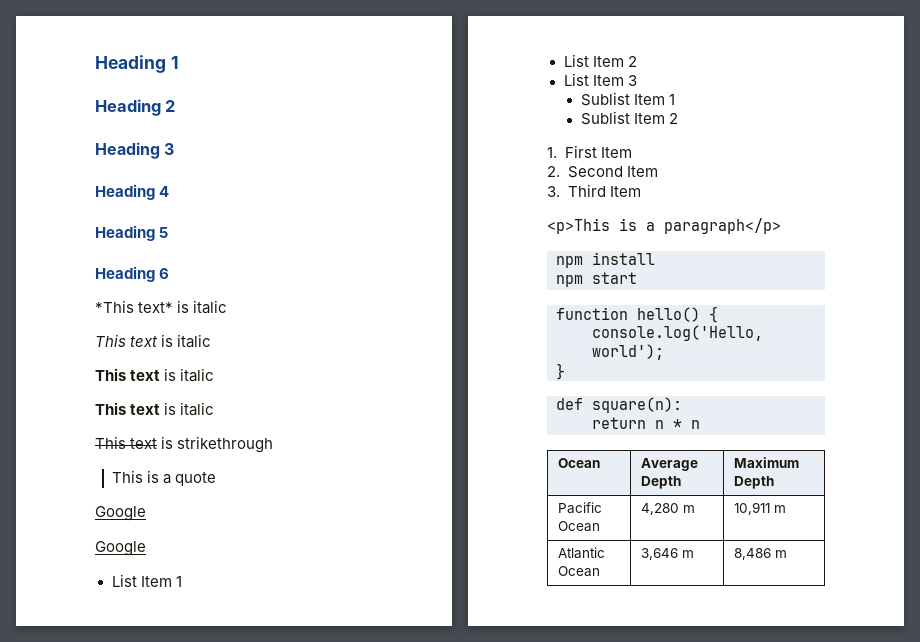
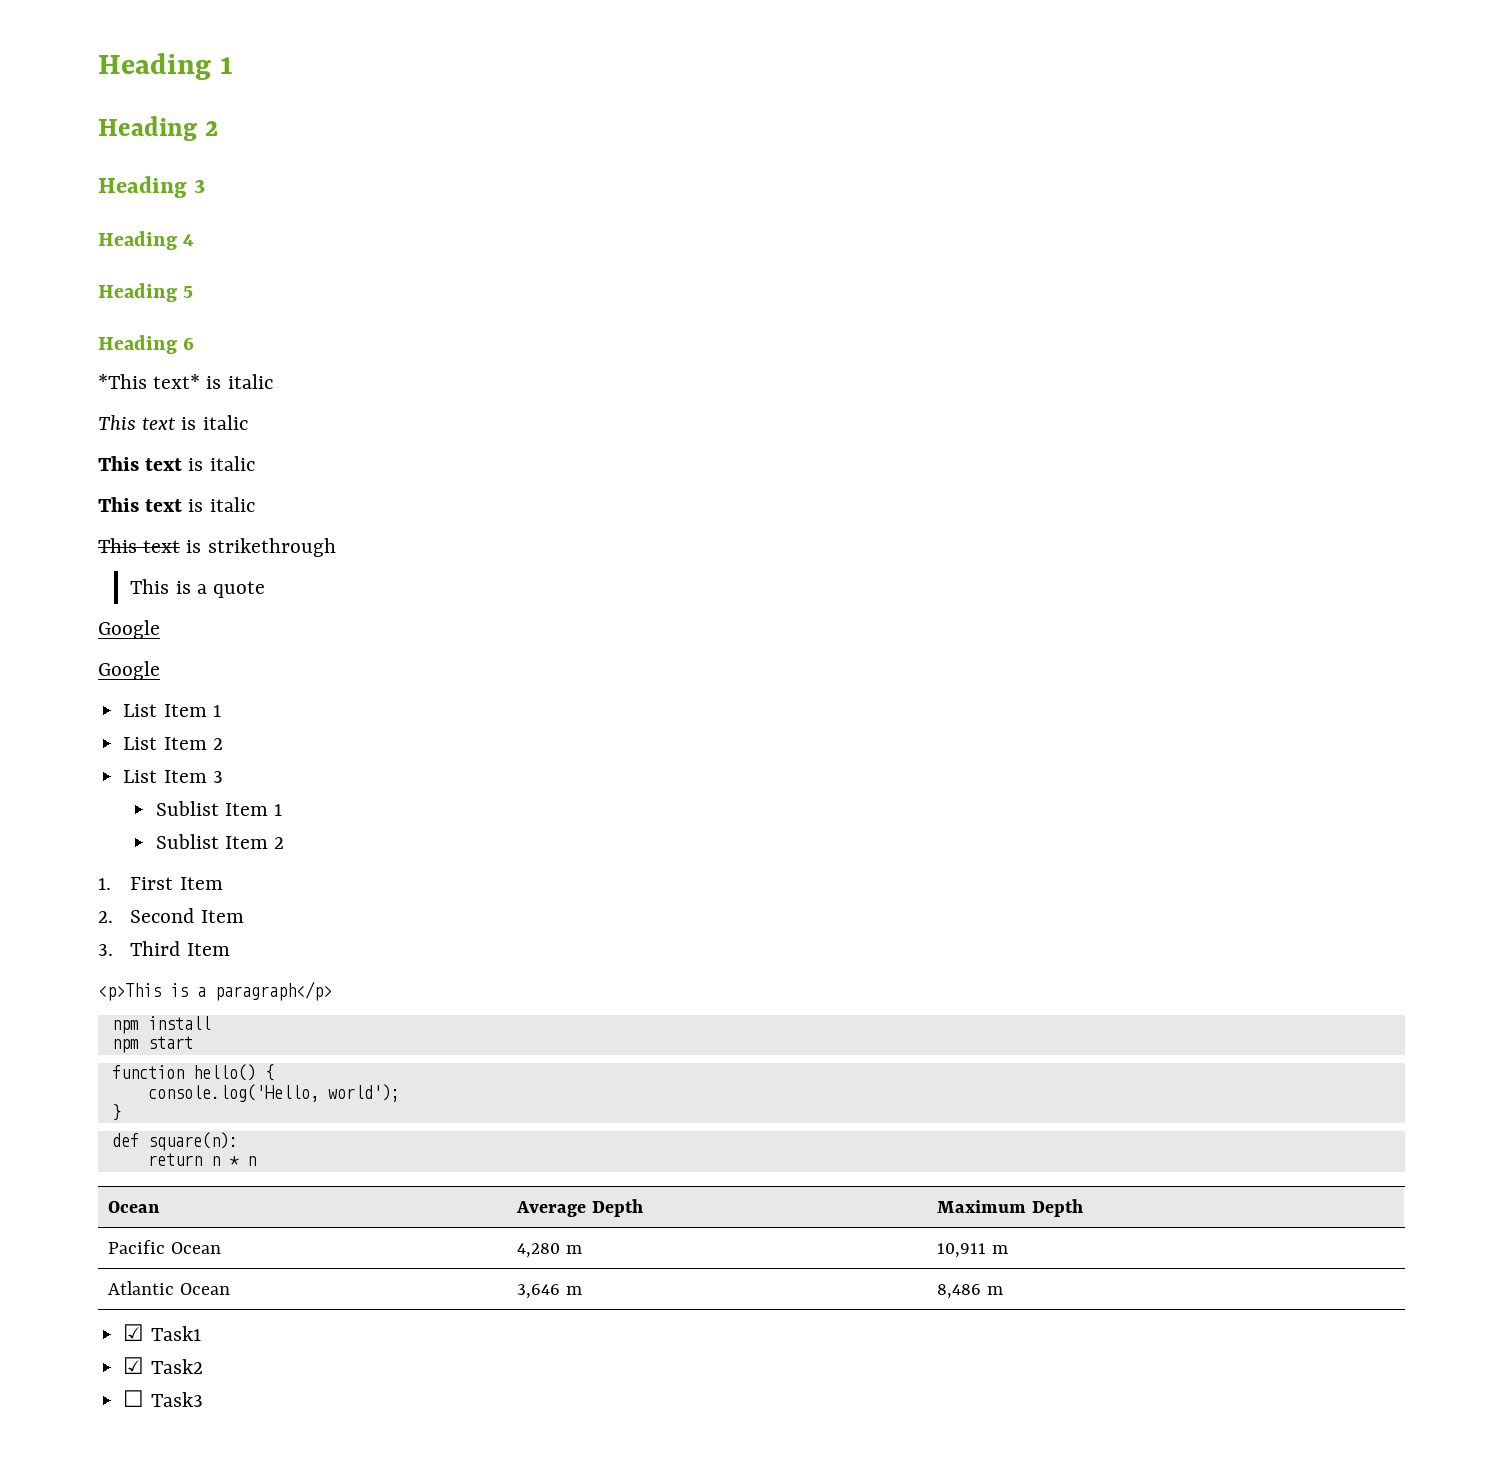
+ ☑ Task1
+ ☑ Task2
+ ☐ Task3

